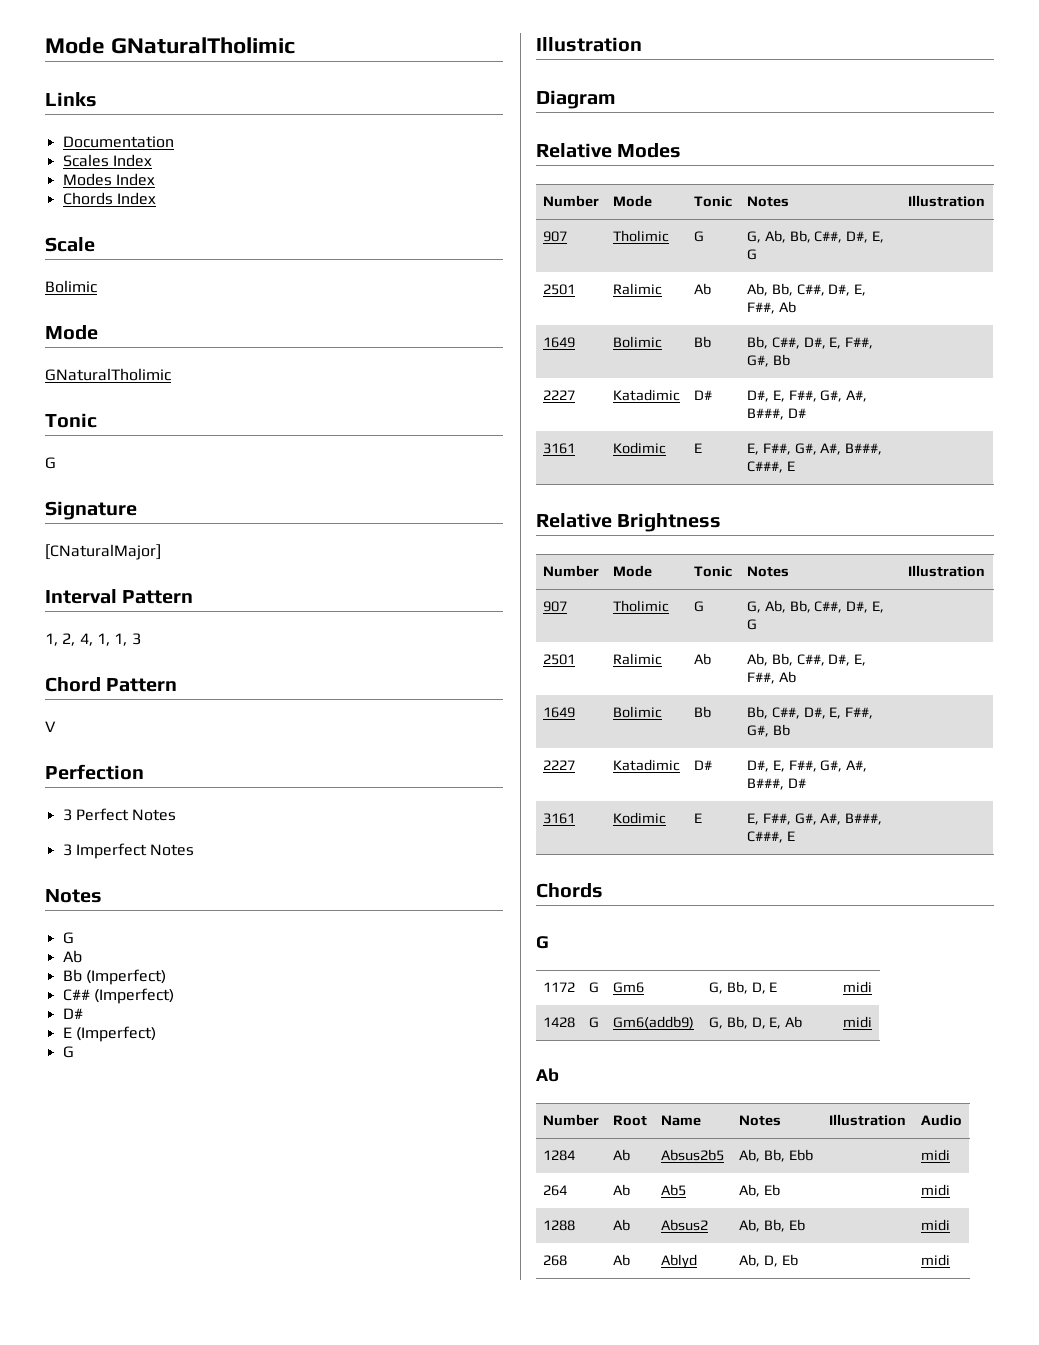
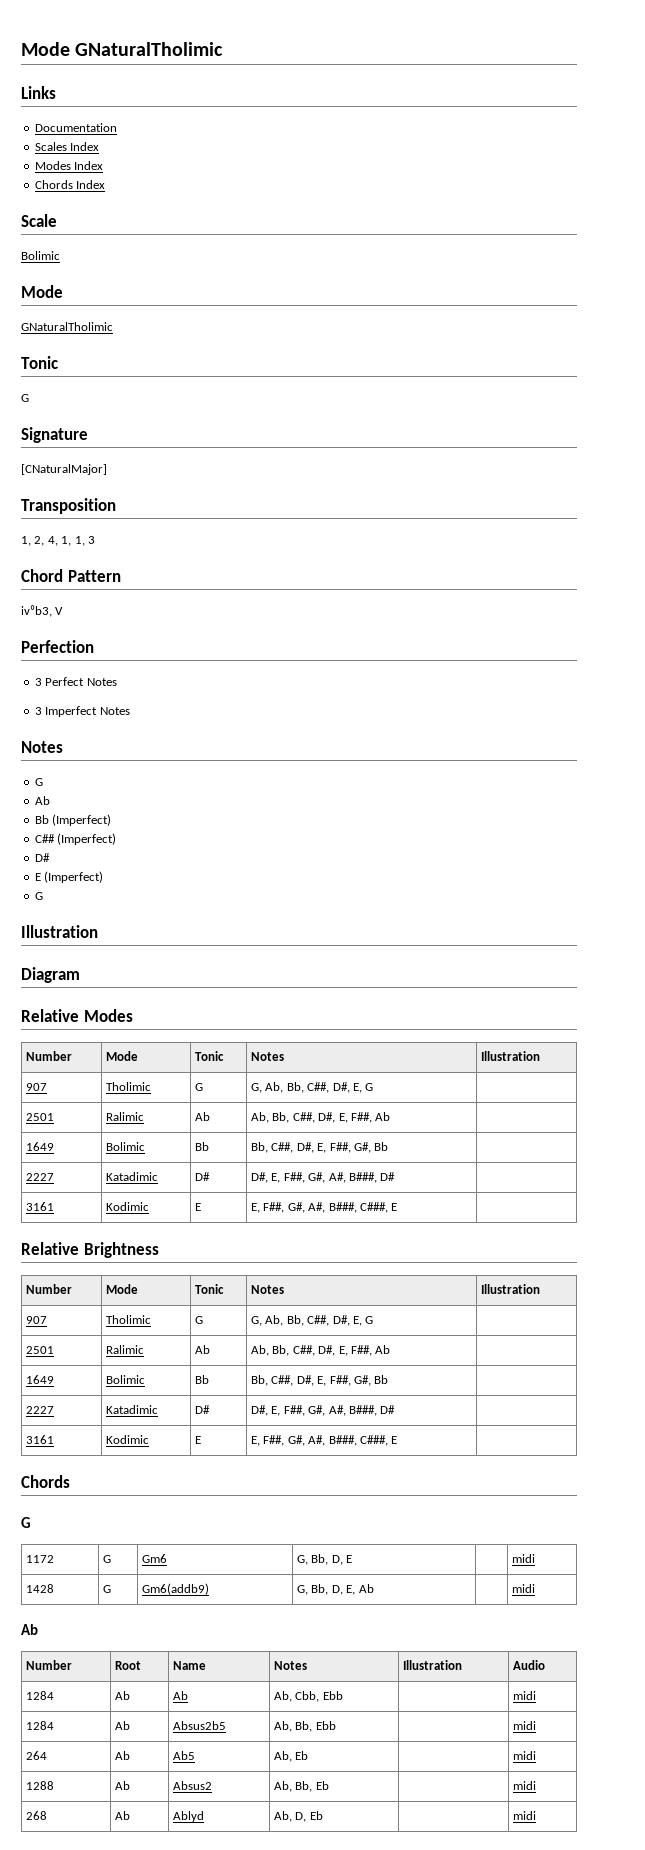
- Interval Pattern
+ Transposition
- V
+ iv⁰b3, V
+ 1284 | Ab | Ab | Ab, Cbb, Ebb | | midi

